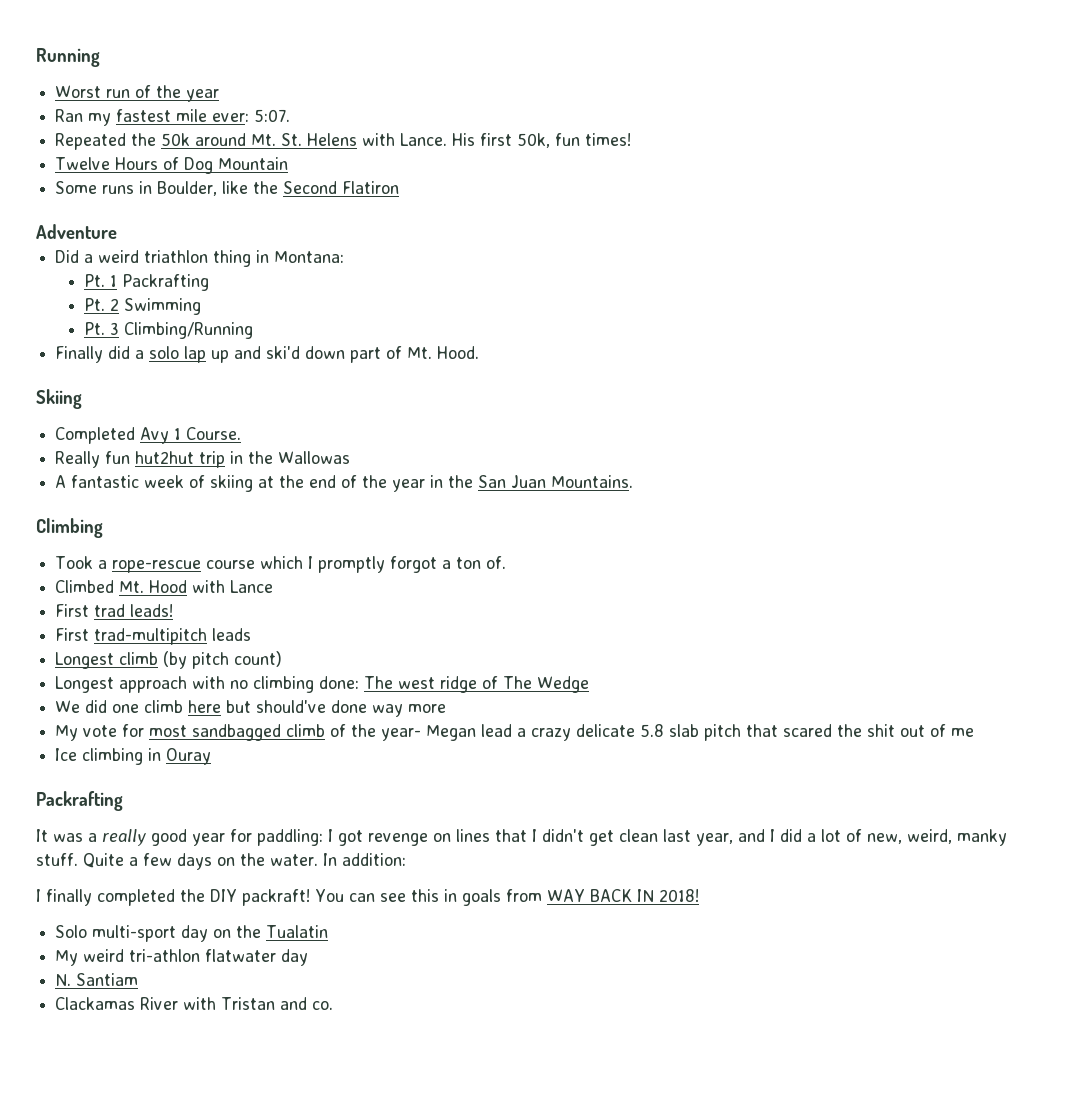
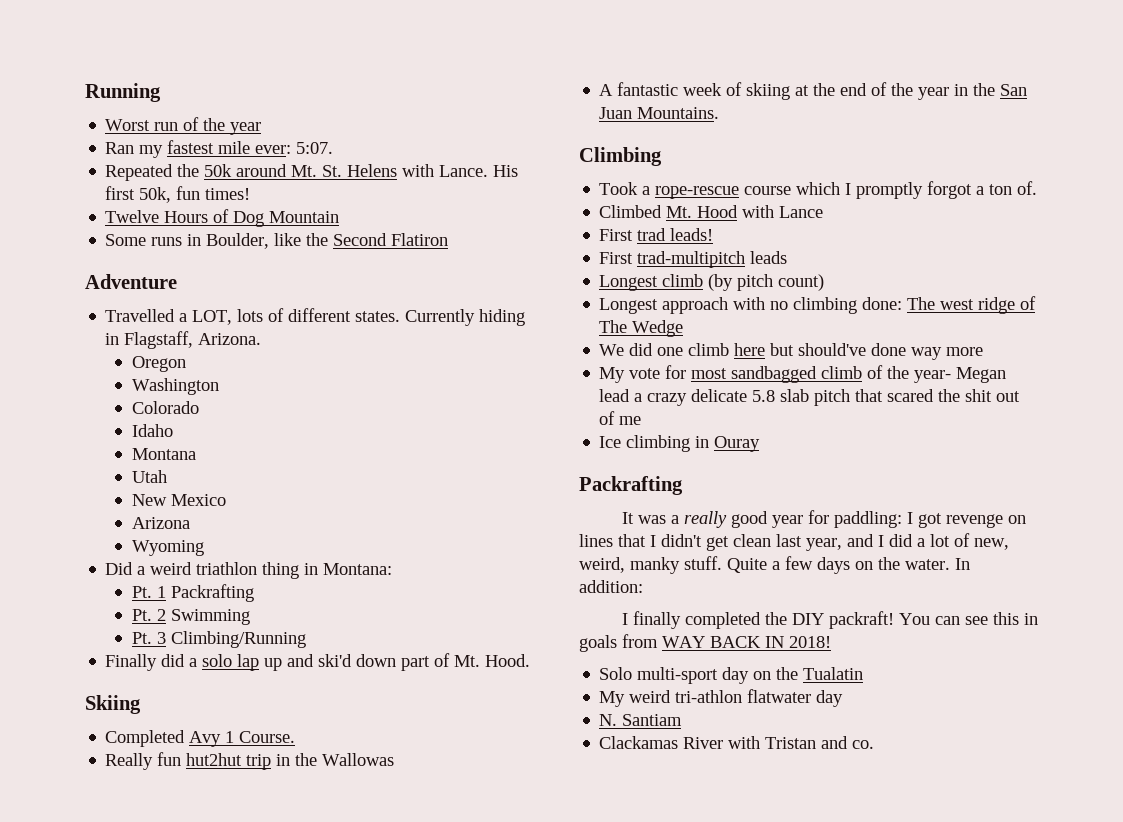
+ Travelled a LOT, lots of different states. Currently hiding in Flagstaff, Arizona.
+ Oregon
+ Washington
+ Colorado
+ Idaho
+ Montana
+ Utah
+ New Mexico
+ Arizona
+ Wyoming

